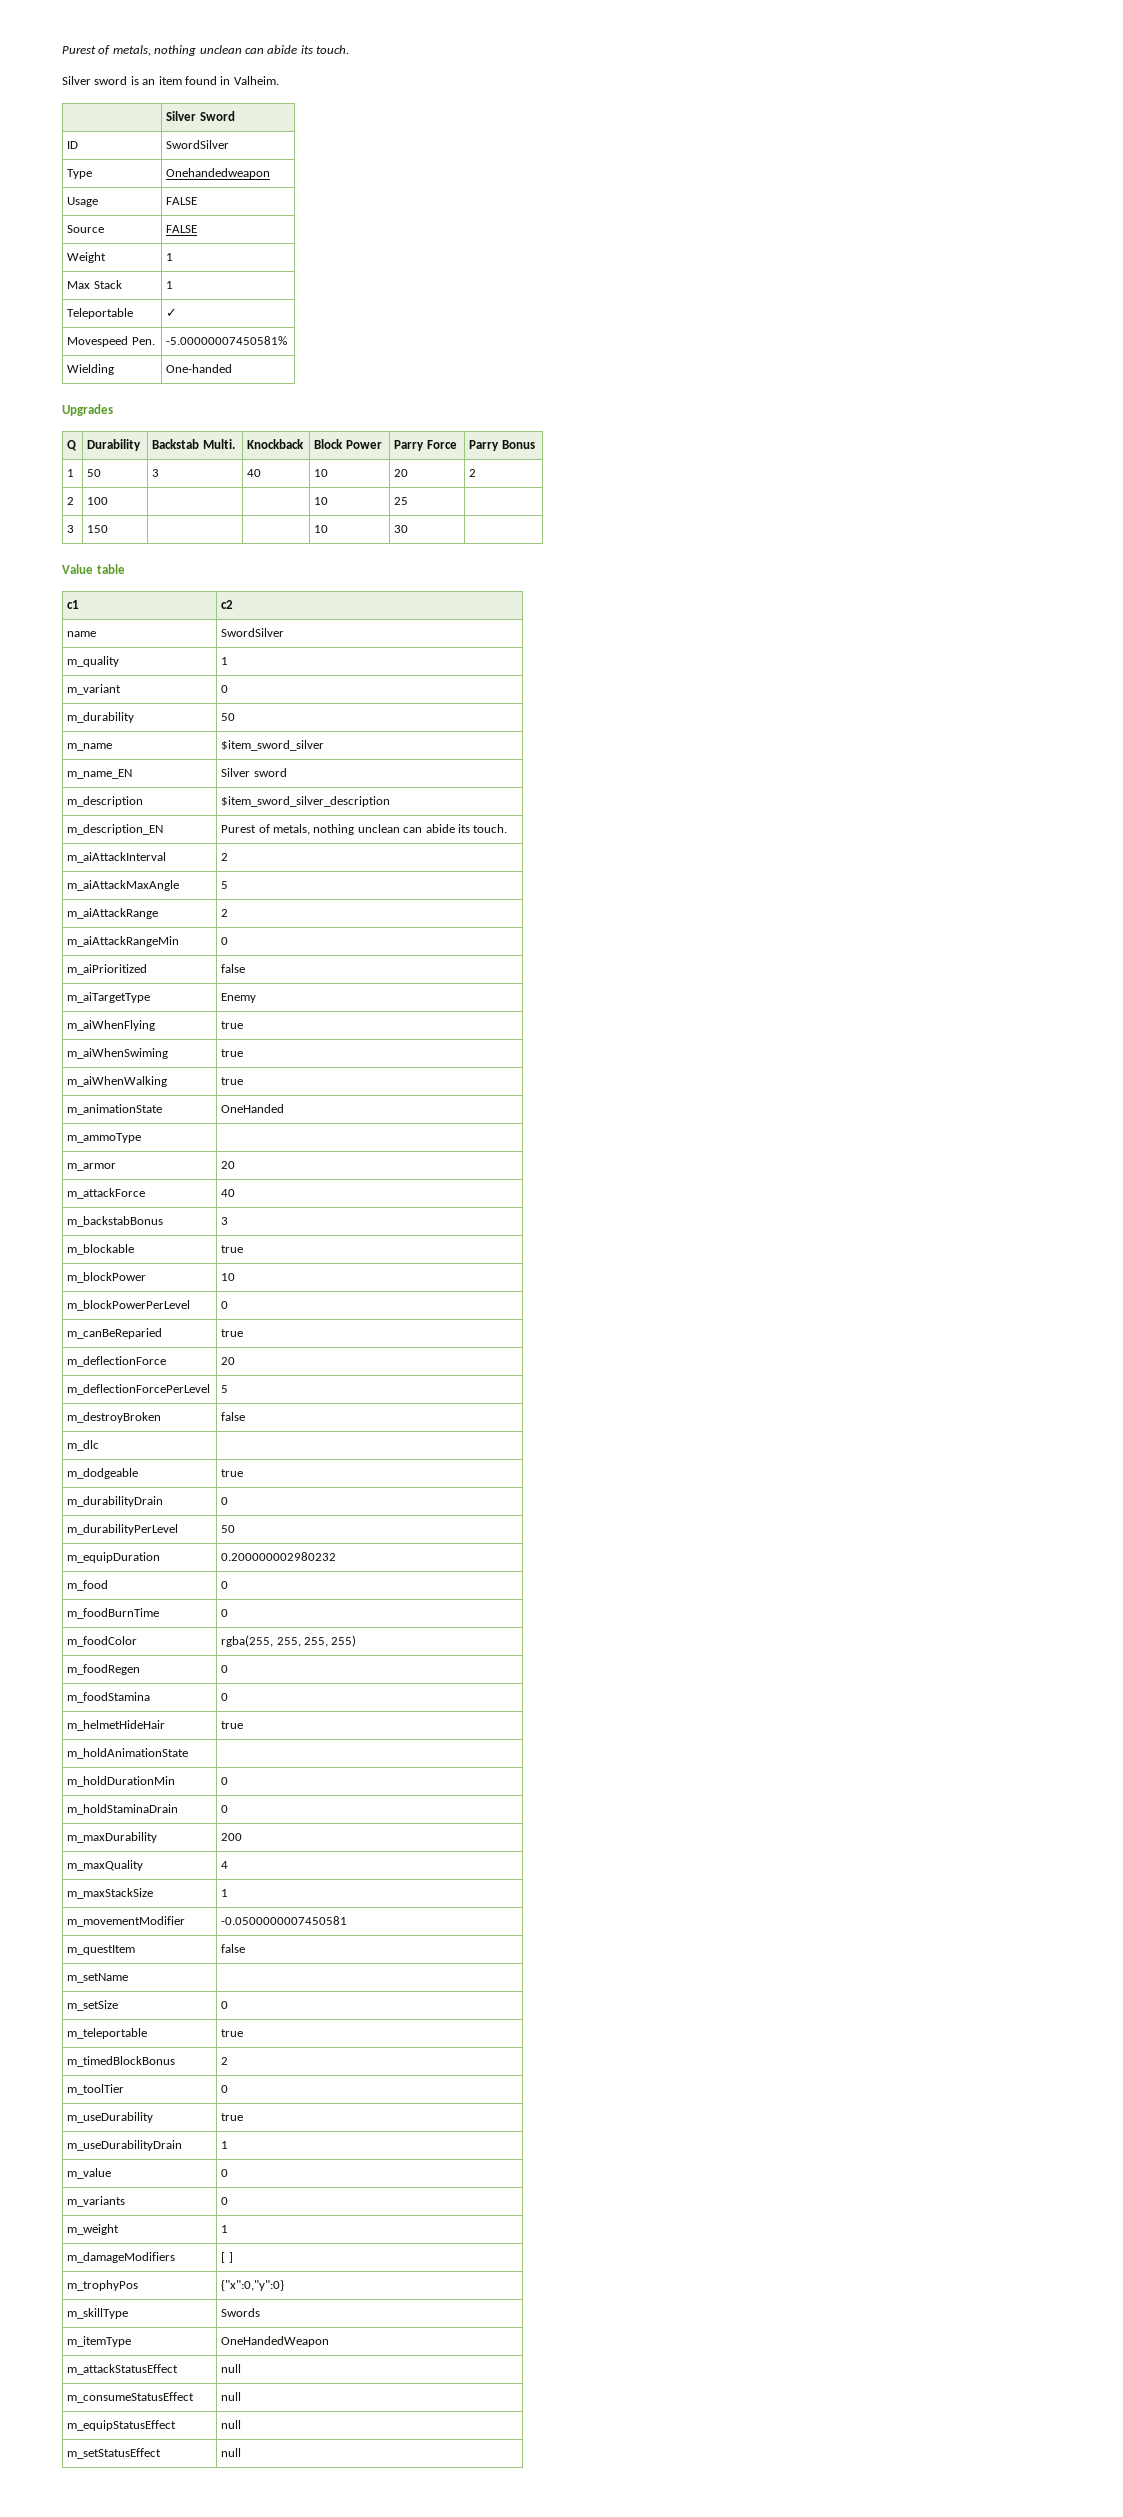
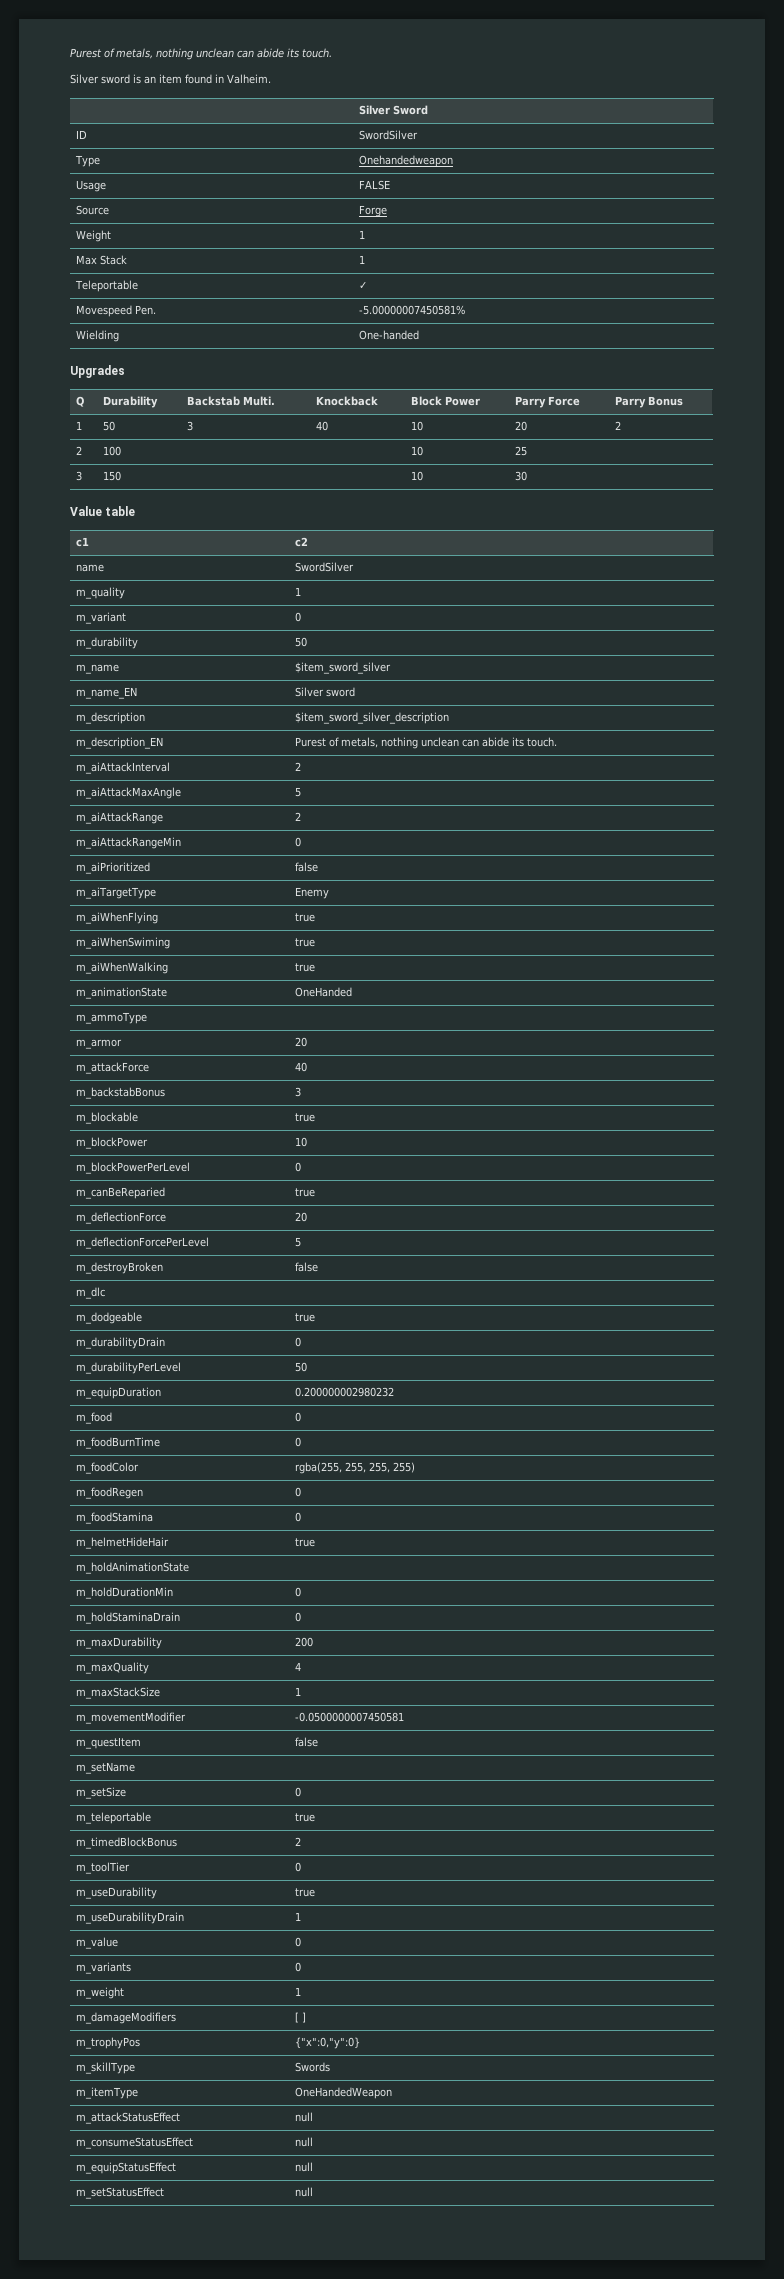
- Source | FALSE
+ Source | Forge

